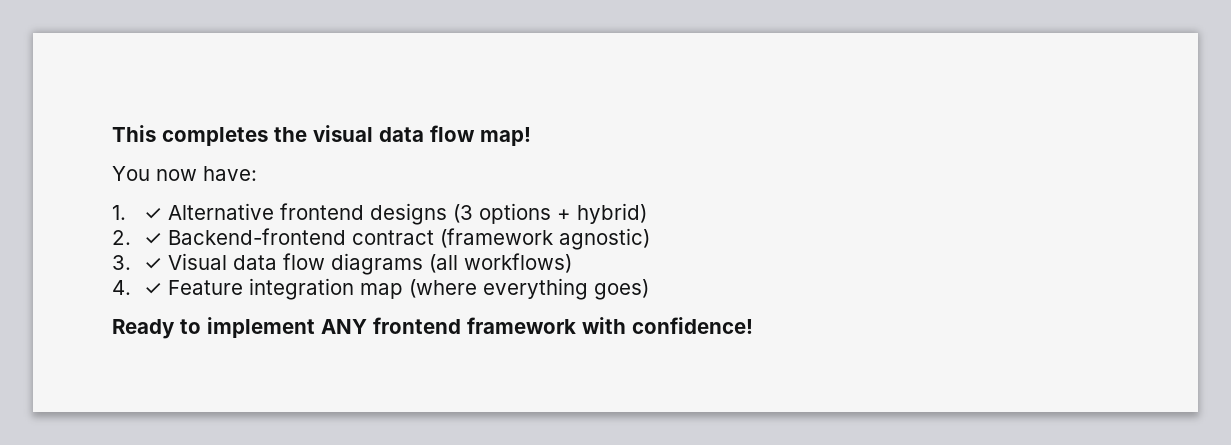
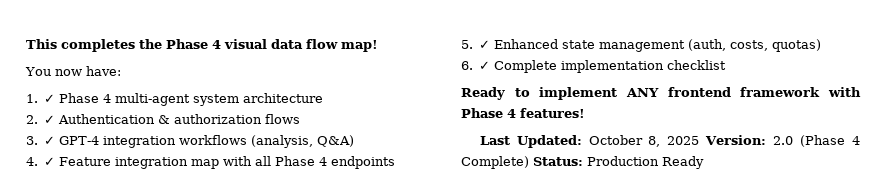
- This completes the visual data flow map!
+ This completes the Phase 4 visual data flow map!
- 1. ✓ Alternative frontend designs (3 options + hybrid)
- 2. ✓ Backend-frontend contract (framework agnostic)
- 3. ✓ Visual data flow diagrams (all workflows)
+ 1. ✓ Phase 4 multi-agent system architecture
+ 2. ✓ Authentication & authorization flows
+ 3. ✓ GPT-4 integration workflows (analysis, Q&A)
- 4. ✓ Feature integration map (where everything goes)
+ 4. ✓ Feature integration map with all Phase 4 endpoints
+ 5. ✓ Enhanced state management (auth, costs, quotas)
+ 6. ✓ Complete implementation checklist
- Ready to implement ANY frontend framework with confidence!
+ Ready to implement ANY frontend framework with Phase 4 features!
+ Last Updated: October 8, 2025 Version: 2.0 (Phase 4 Complete) Status: Production Ready

